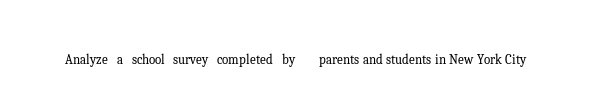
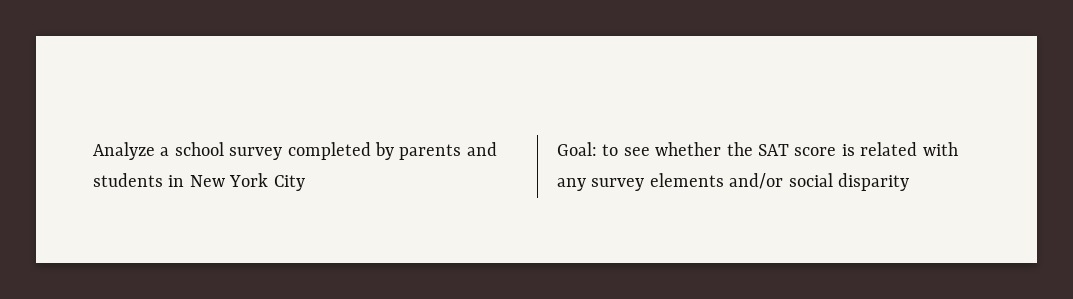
+ Goal: to see whether the SAT score is related with any survey elements and/or social disparity

